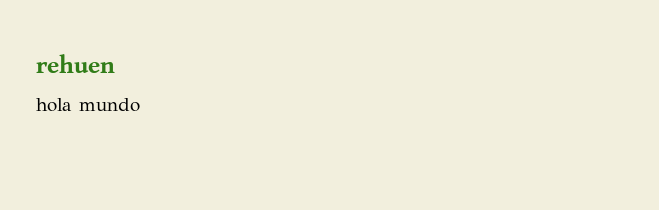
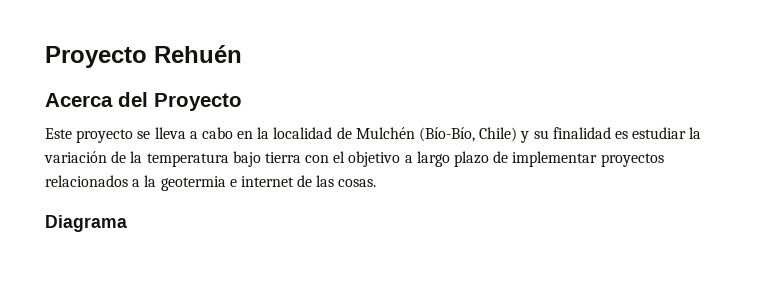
- rehuen
- hola mundo
+ Proyecto Rehuén
+ Acerca del Proyecto
+ Este proyecto se lleva a cabo en la localidad de Mulchén (Bío-Bío, Chile) y su finalidad es estudiar la variación de la temperatura bajo tierra con el objetivo a largo plazo de implementar proyectos relacionados a la geotermia e internet de las cosas.
+ Diagrama

